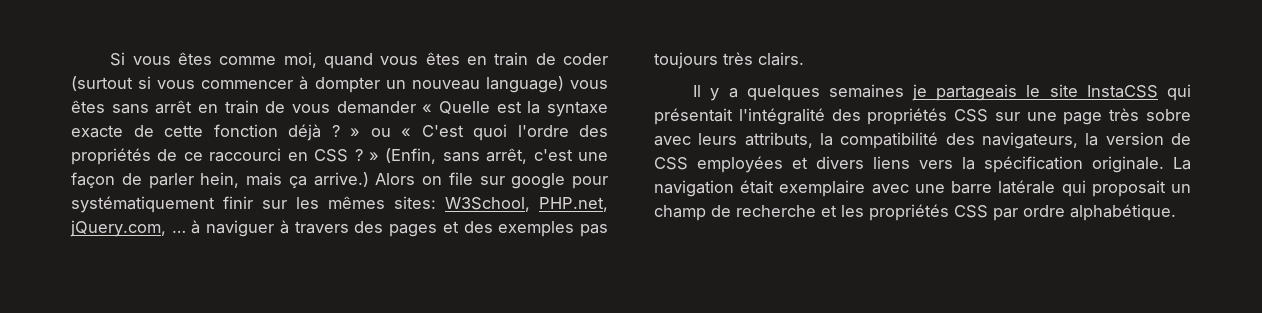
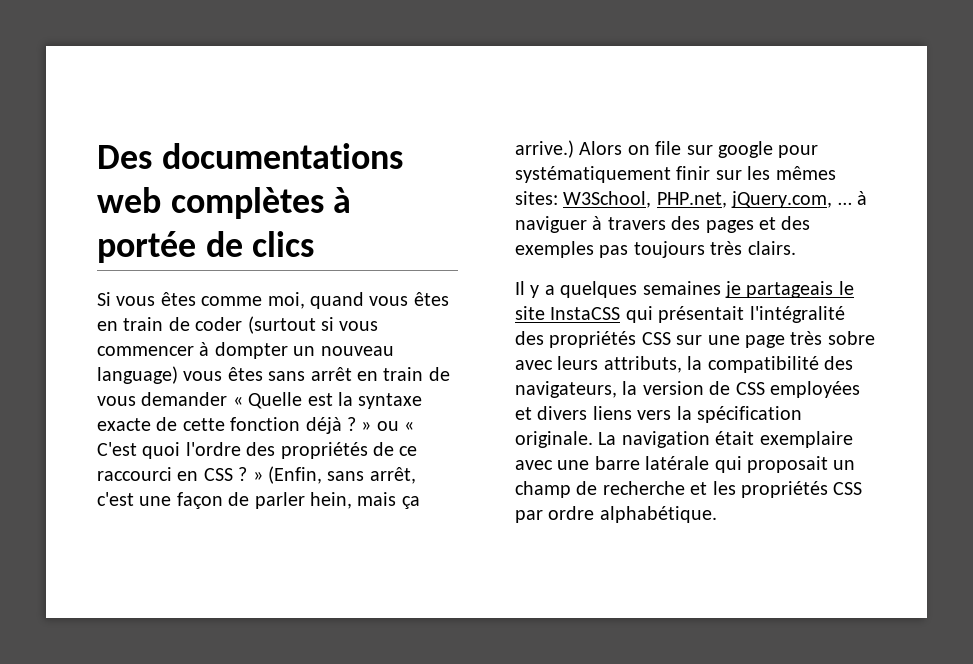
+ Des documentations web complètes à portée de clics

